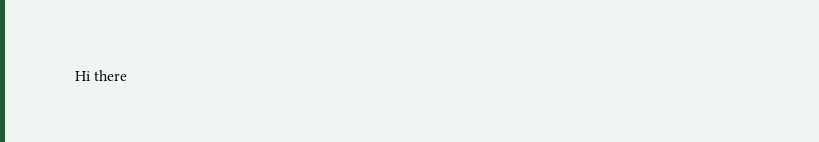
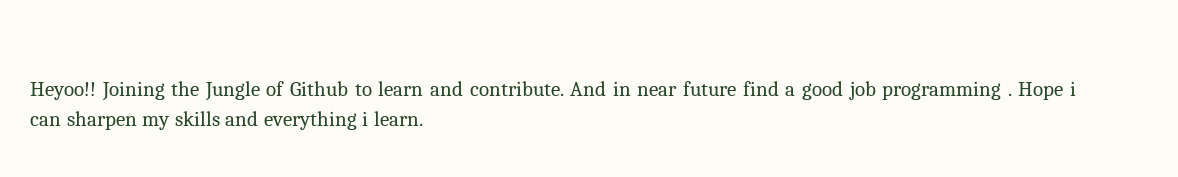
- Hi there
+ Heyoo!! Joining the Jungle of Github to learn and contribute. And in near future find a good job programming . Hope i can sharpen my skills and everything i learn.

